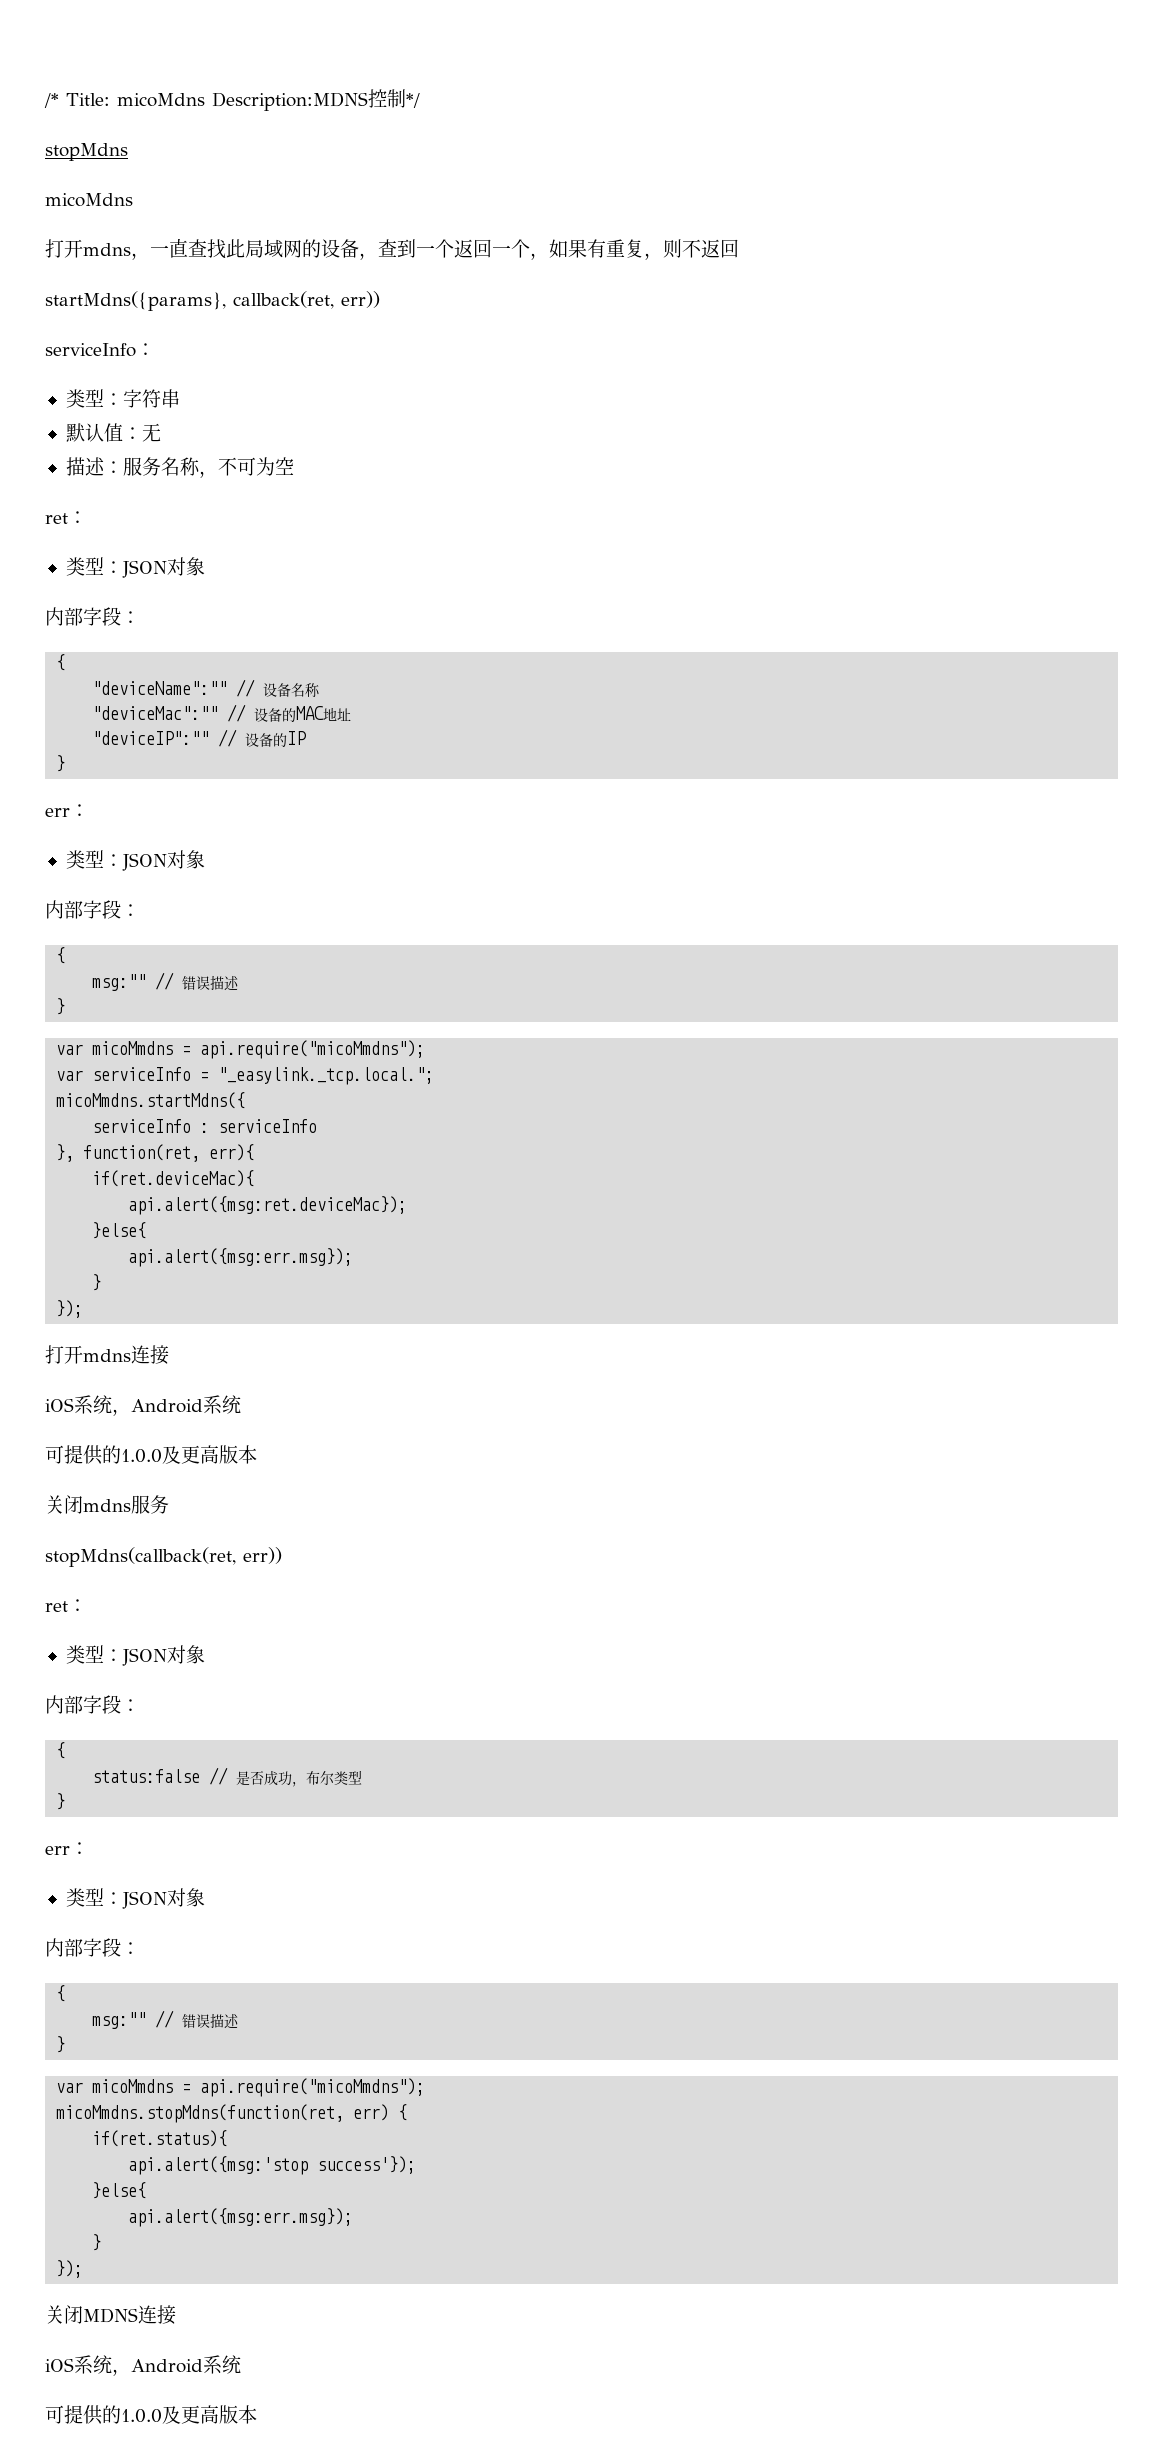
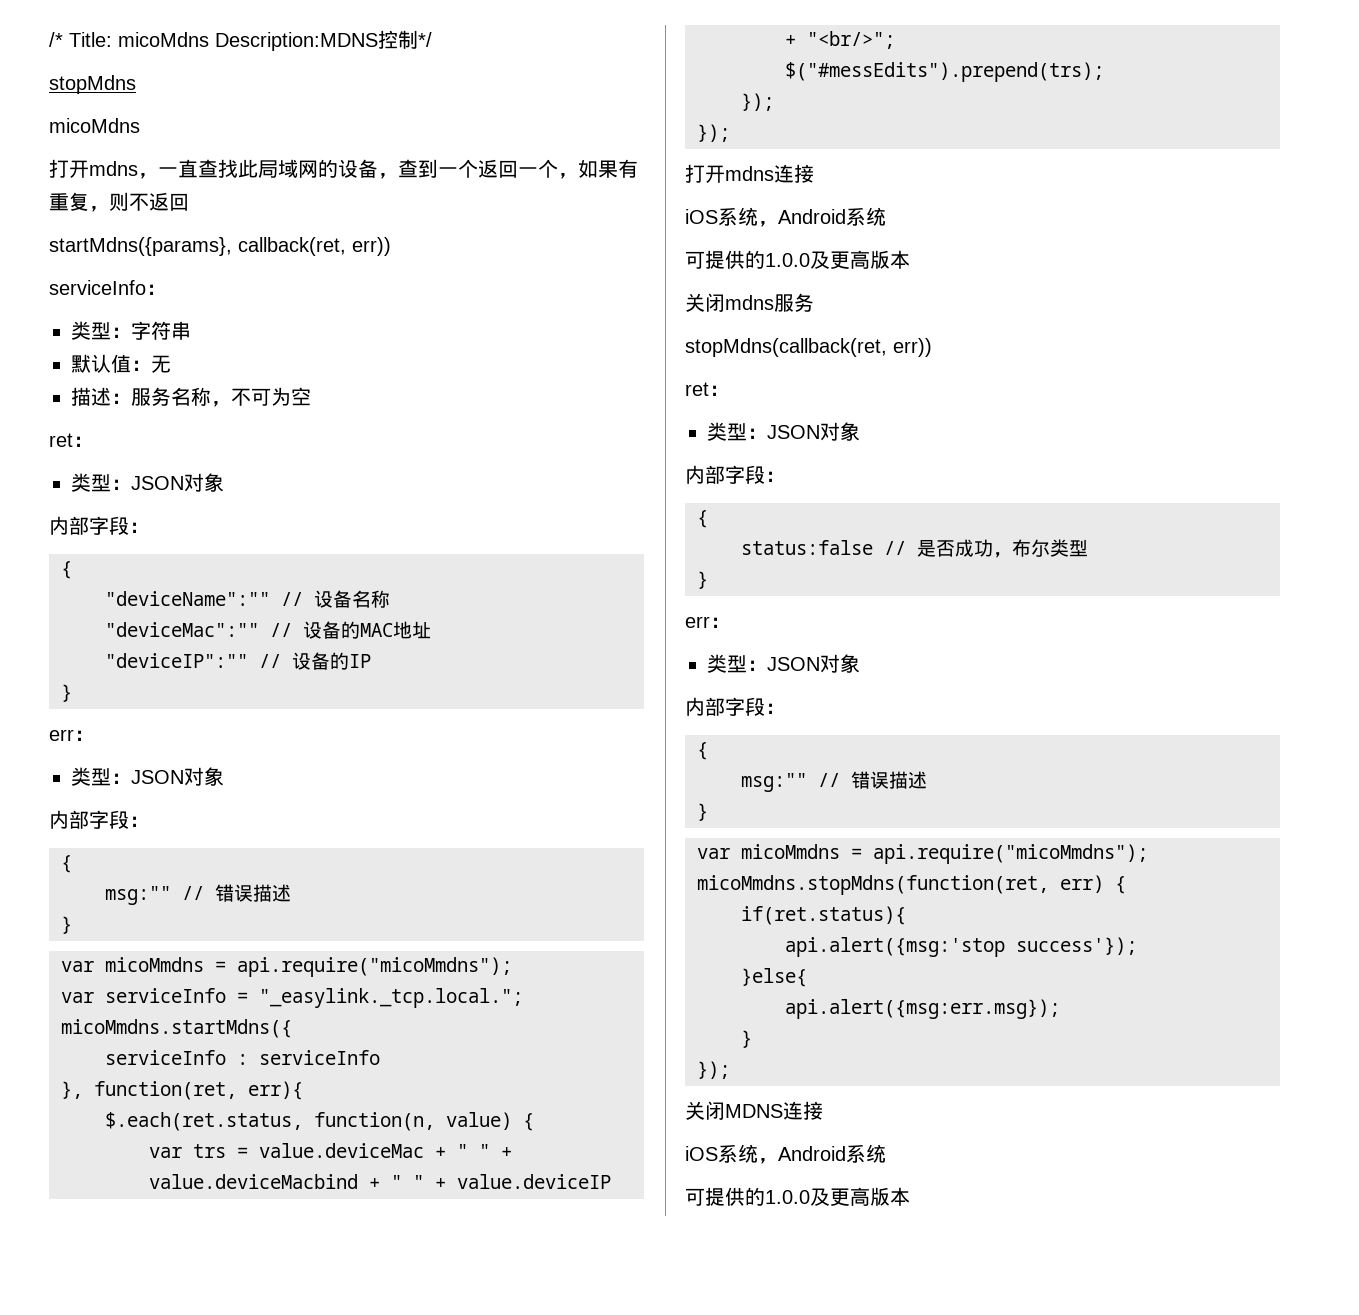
- if(ret.deviceMac){
- api.alert({msg:ret.deviceMac});
- }else{
- api.alert({msg:err.msg});
- }
+ $.each(ret.status, function(n, value) {
+ var trs = value.deviceMac + " " + value.deviceMacbind + " " + value.deviceIP + "<br/>";
+ $("#messEdits").prepend(trs);
+ });

